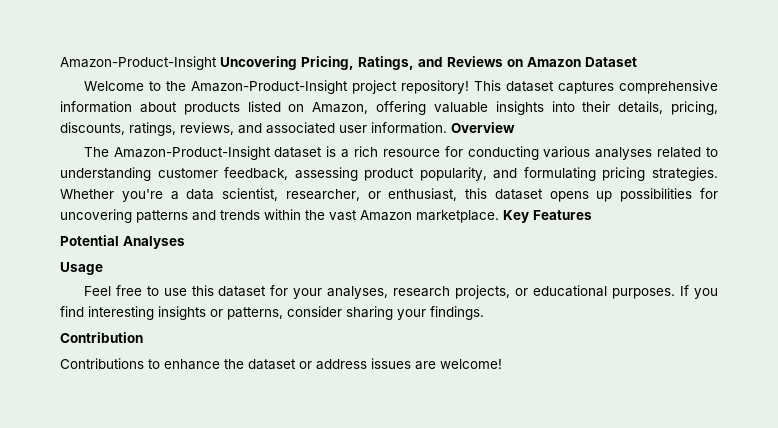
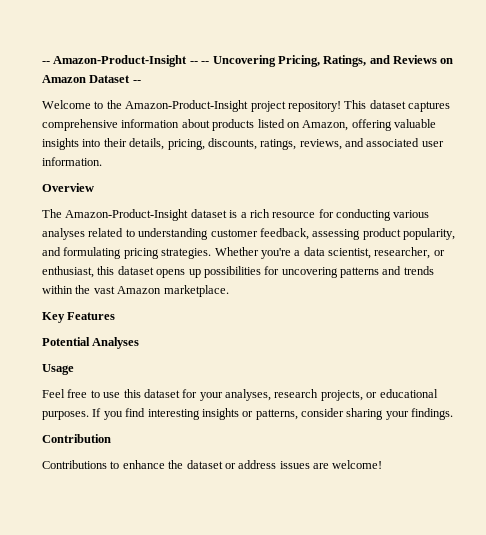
- Amazon-Product-Insight Uncovering Pricing, Ratings, and Reviews on Amazon Dataset
+ -- Amazon-Product-Insight -- -- Uncovering Pricing, Ratings, and Reviews on Amazon Dataset --
- This dataset captures comprehensive information about products listed on Amazon, offering valuable insights into their details, pricing, discounts, ratings, reviews, and associated user information. Overview
+ This dataset captures comprehensive information about products listed on Amazon, offering valuable insights into their details, pricing, discounts, ratings, reviews, and associated user information.
+ Overview
- Whether you're a data scientist, researcher, or enthusiast, this dataset opens up possibilities for uncovering patterns and trends within the vast Amazon marketplace. Key Features
+ Whether you're a data scientist, researcher, or enthusiast, this dataset opens up possibilities for uncovering patterns and trends within the vast Amazon marketplace.
+ Key Features

